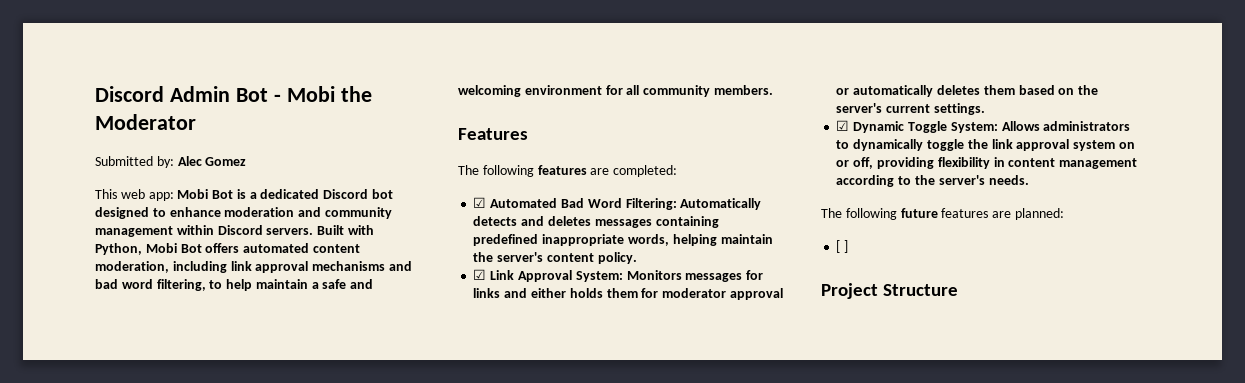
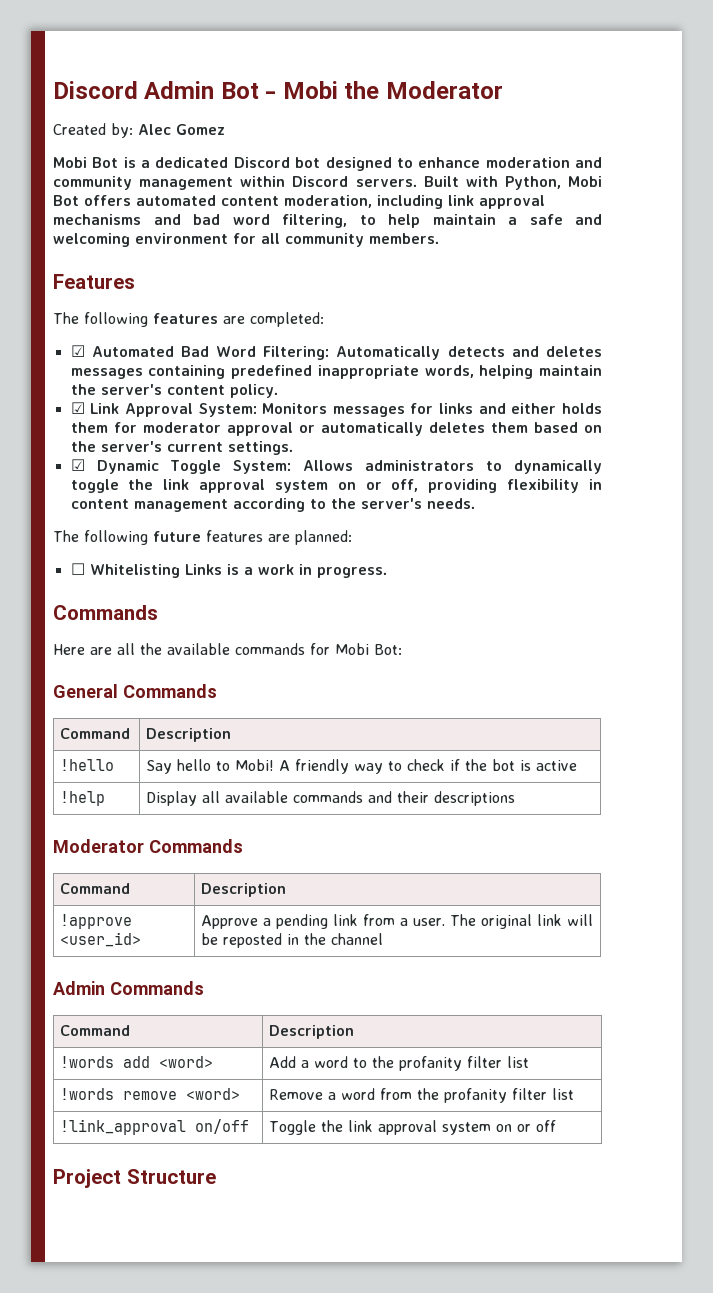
- Submitted by: Alec Gomez
+ Created by: Alec Gomez
- This web app: Mobi Bot is a dedicated Discord bot designed to enhance moderation and community management within Discord servers.
+ Mobi Bot is a dedicated Discord bot designed to enhance moderation and community management within Discord servers.
- [ ]
+ ☐ Whitelisting Links is a work in progress.
+ Commands
+ Here are all the available commands for Mobi Bot:
+ General Commands
+ Command | Description
+ !hello | Say hello to Mobi! A friendly way to check if the bot is active
+ !help | Display all available commands and their descriptions
+ Moderator Commands
+ Command | Description
+ !approve <user_id> | Approve a pending link from a user. The original link will be reposted in the channel
+ Admin Commands
+ Command | Description
+ !words add <word> | Add a word to the profanity filter list
+ !words remove <word> | Remove a word from the profanity filter list
+ !link_approval on/off | Toggle the link approval system on or off

